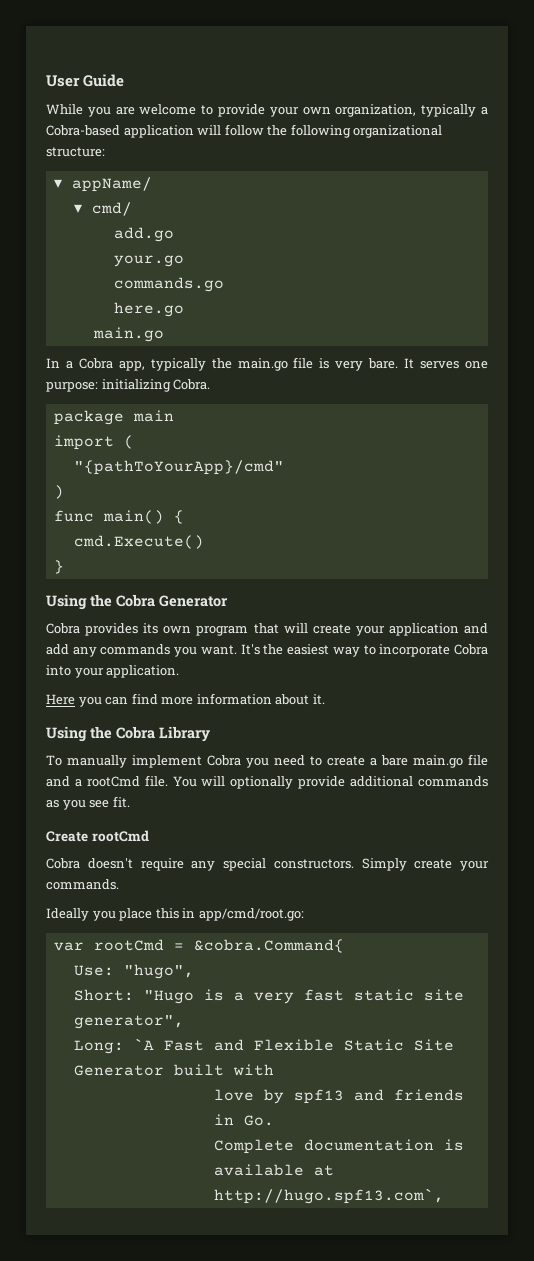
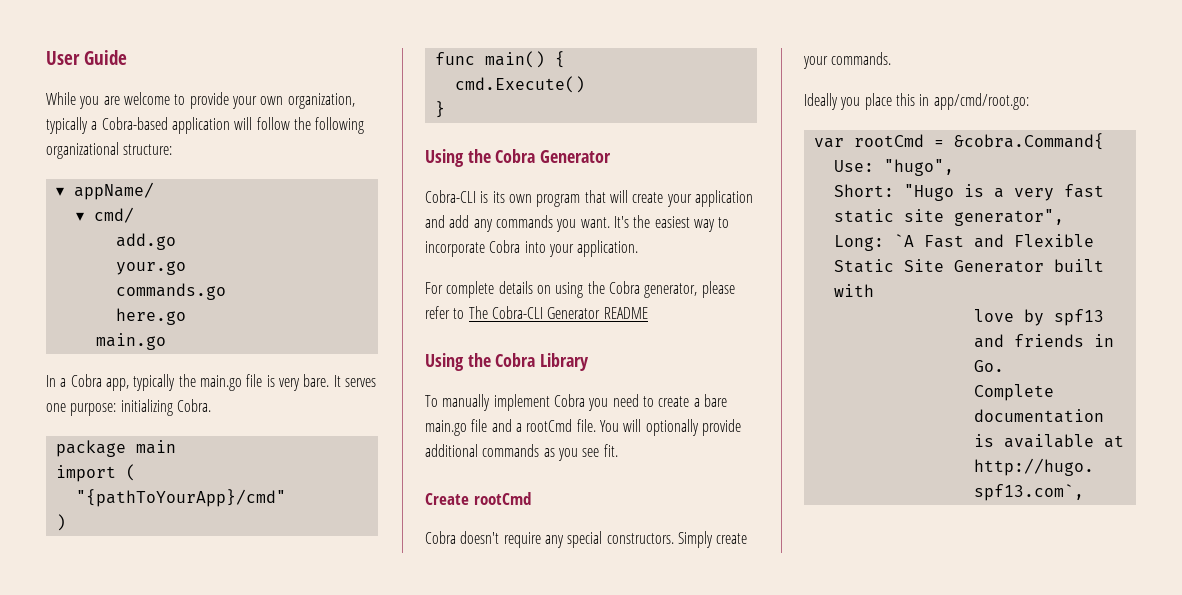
- Cobra provides its own program that will create your application and add any commands you want.
+ Cobra-CLI is its own program that will create your application and add any commands you want.
- Here you can find more information about it.
+ For complete details on using the Cobra generator, please refer to The Cobra-CLI Generator README

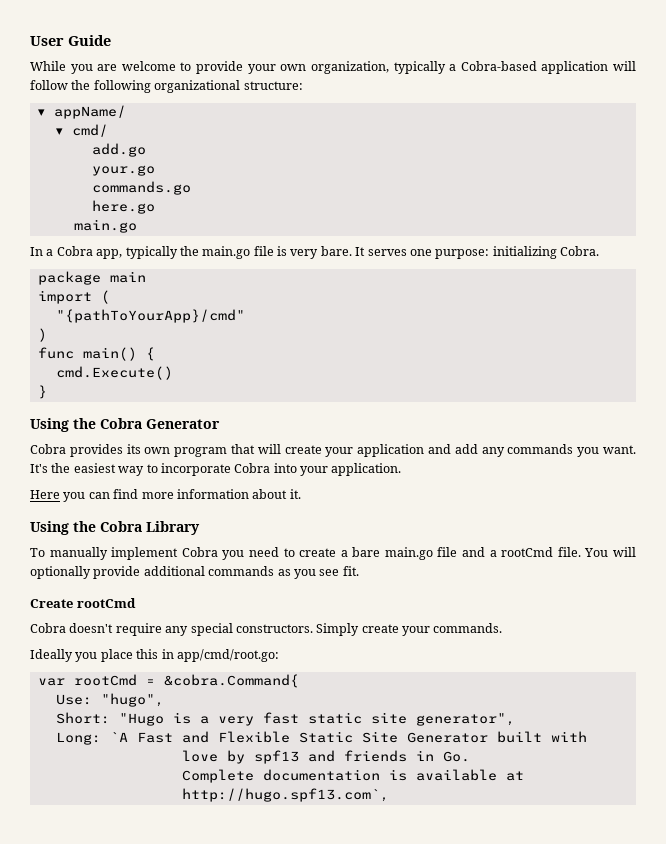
- Cobra-CLI is its own program that will create your application and add any commands you want.
+ Cobra provides its own program that will create your application and add any commands you want.
- For complete details on using the Cobra generator, please refer to The Cobra-CLI Generator README
+ Here you can find more information about it.

